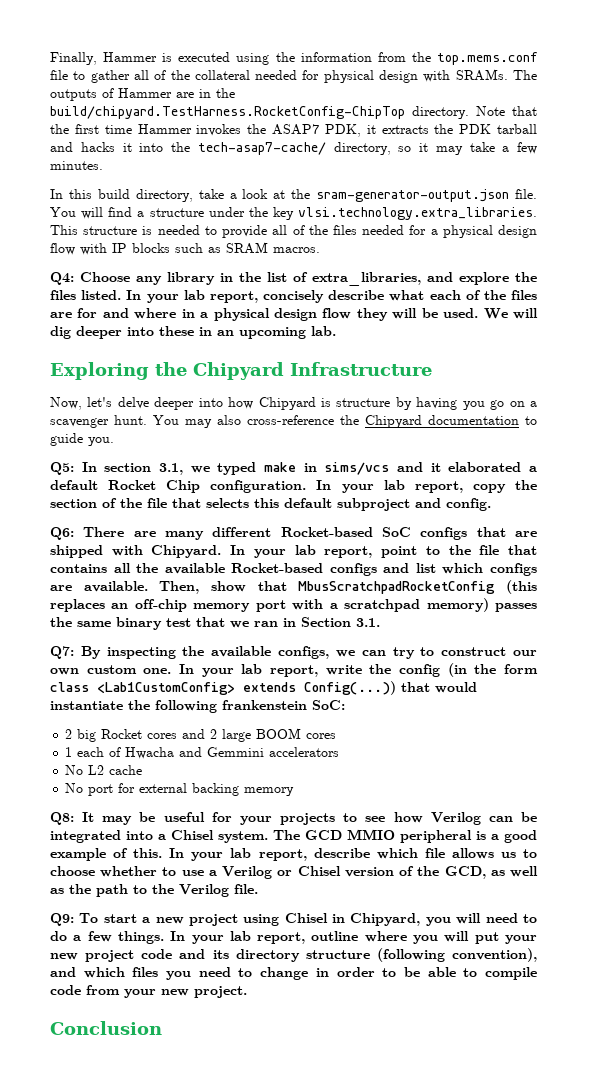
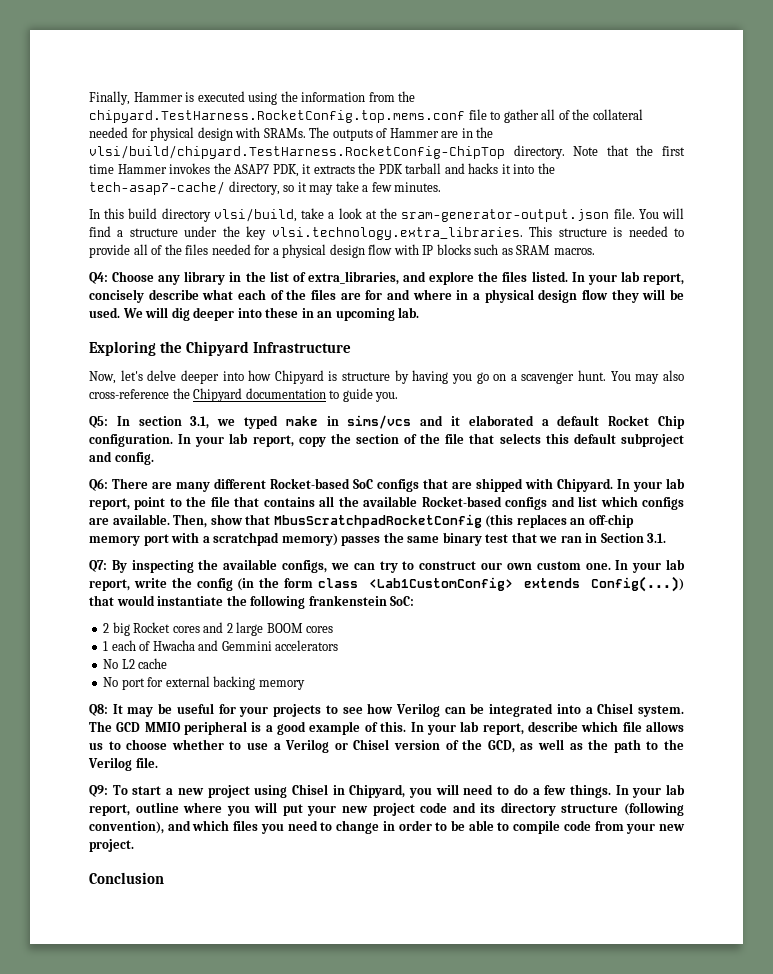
- Finally, Hammer is executed using the information from the top.mems.conf file to gather all of the collateral needed for physical design with SRAMs.
+ Finally, Hammer is executed using the information from the chipyard.TestHarness.RocketConfig.top.mems.conf file to gather all of the collateral needed for physical design with SRAMs.
- The outputs of Hammer are in the build/chipyard.TestHarness.RocketConfig-ChipTop directory.
+ The outputs of Hammer are in the vlsi/build/chipyard.TestHarness.RocketConfig-ChipTop directory.
- In this build directory, take a look at the sram-generator-output.json file.
+ In this build directory vlsi/build, take a look at the sram-generator-output.json file.

